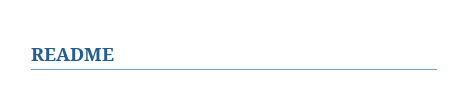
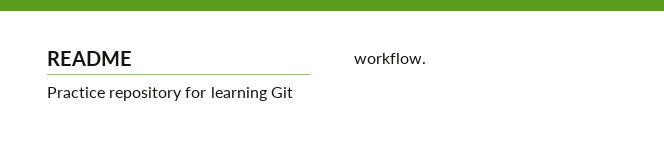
+ Practice repository for learning Git workflow.

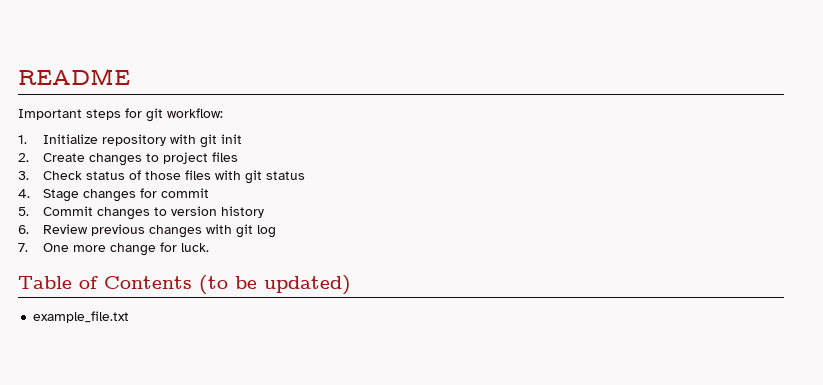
- Practice repository for learning Git workflow.
+ Important steps for git workflow:
+ 1. Initialize repository with git init
+ 2. Create changes to project files
+ 3. Check status of those files with git status
+ 4. Stage changes for commit
+ 5. Commit changes to version history
+ 6. Review previous changes with git log
+ 7. One more change for luck.
+ Table of Contents (to be updated)
+ example_file.txt

